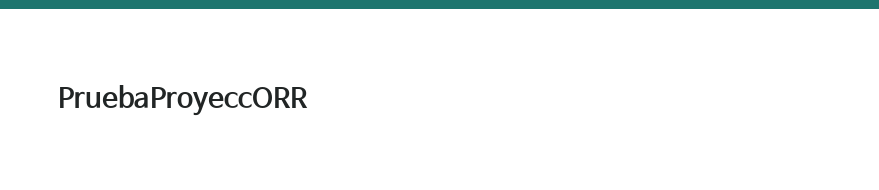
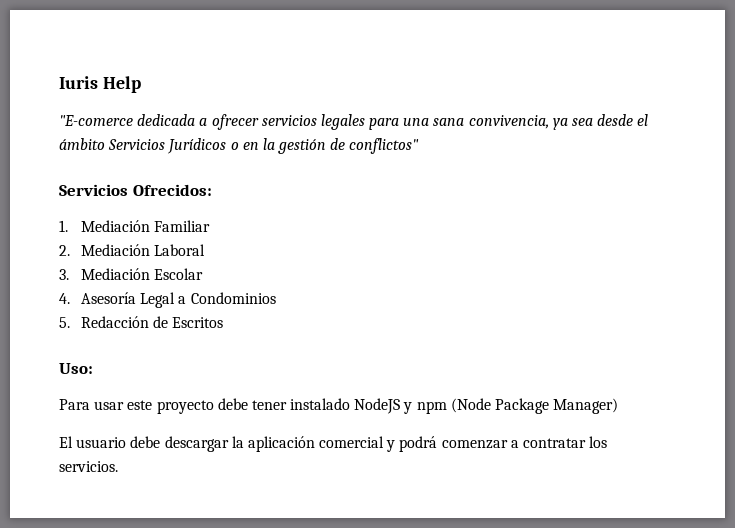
- PruebaProyeccORR
+ Iuris Help
+ "E-comerce dedicada a ofrecer servicios legales para una sana convivencia, ya sea desde el ámbito Servicios Jurídicos o en la gestión de conflictos"
+ Servicios Ofrecidos:
+ 1. Mediación Familiar
+ 2. Mediación Laboral
+ 3. Mediación Escolar
+ 4. Asesoría Legal a Condominios
+ 5. Redacción de Escritos
+ Uso:
+ Para usar este proyecto debe tener instalado NodeJS y npm (Node Package Manager)
+ El usuario debe descargar la aplicación comercial y podrá comenzar a contratar los servicios.

